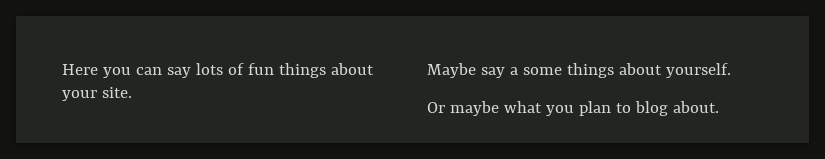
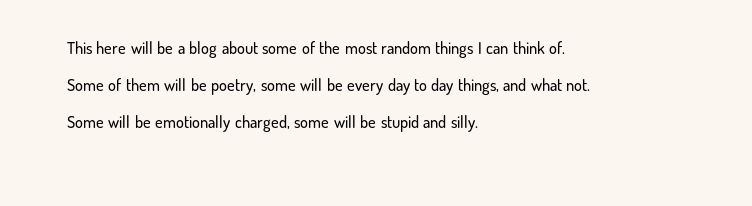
- Here you can say lots of fun things about your site.
- Maybe say a some things about yourself.
- Or maybe what you plan to blog about.
+ This here will be a blog about some of the most random things I can think of.
+ Some of them will be poetry, some will be every day to day things, and what not.
+ Some will be emotionally charged, some will be stupid and silly.

